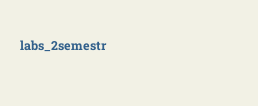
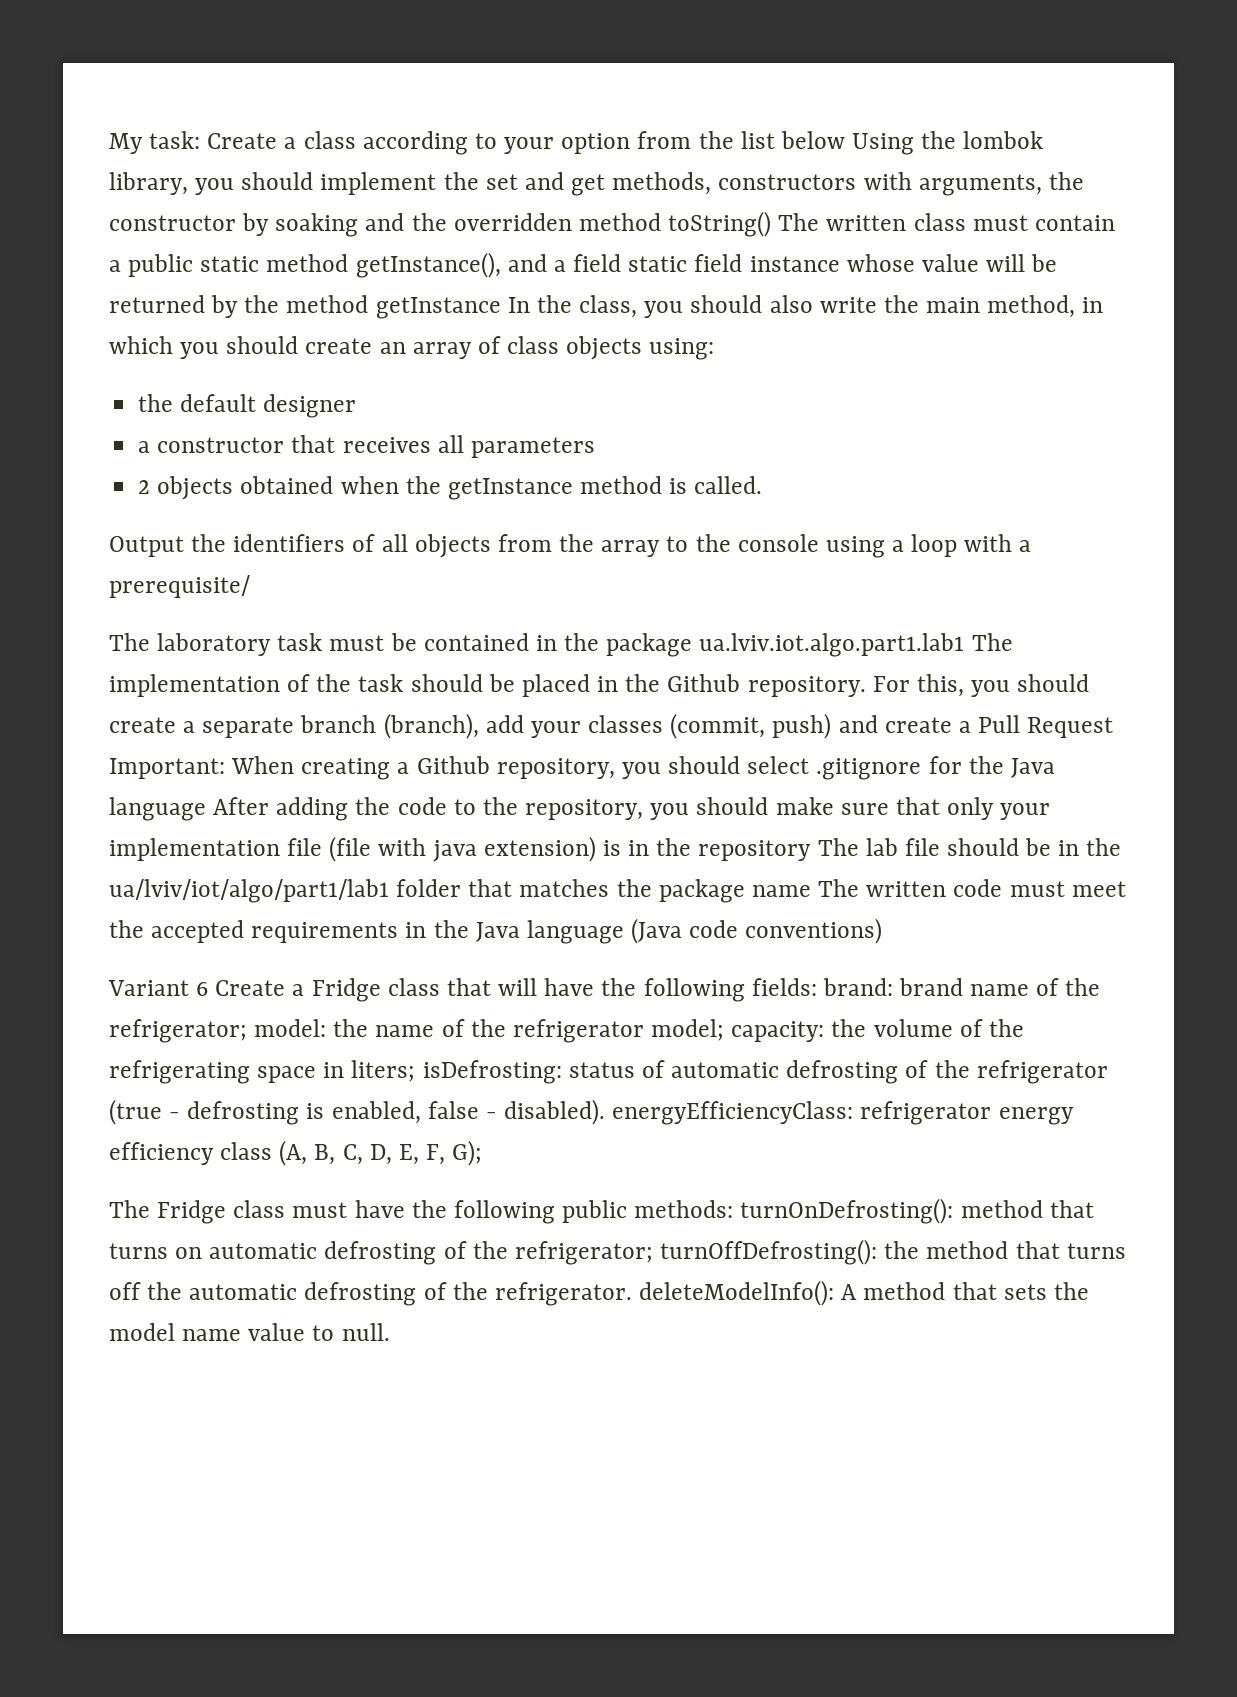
- labs_2semestr
+ My task: Create a class according to your option from the list below Using the lombok library, you should implement the set and get methods, constructors with arguments, the constructor by soaking and the overridden method toString() The written class must contain a public static method getInstance(), and a field static field instance whose value will be returned by the method getInstance In the class, you should also write the main method, in which you should create an array of class objects using:
+ the default designer
+ a constructor that receives all parameters
+ 2 objects obtained when the getInstance method is called.
+ Output the identifiers of all objects from the array to the console using a loop with a prerequisite/
+ The laboratory task must be contained in the package ua.lviv.iot.algo.part1.lab1 The implementation of the task should be placed in the Github repository. For this, you should create a separate branch (branch), add your classes (commit, push) and create a Pull Request Important: When creating a Github repository, you should select .gitignore for the Java language After adding the code to the repository, you should make sure that only your implementation file (file with java extension) is in the repository The lab file should be in the ua/lviv/iot/algo/part1/lab1 folder that matches the package name The written code must meet the accepted requirements in the Java language (Java code conventions)
+ Variant 6 Create a Fridge class that will have the following fields: brand: brand name of the refrigerator; model: the name of the refrigerator model; capacity: the volume of the refrigerating space in liters; isDefrosting: status of automatic defrosting of the refrigerator (true - defrosting is enabled, false - disabled). energyEfficiencyClass: refrigerator energy efficiency class (A, B, C, D, E, F, G);
+ The Fridge class must have the following public methods: turnOnDefrosting(): method that turns on automatic defrosting of the refrigerator; turnOffDefrosting(): the method that turns off the automatic defrosting of the refrigerator. deleteModelInfo(): A method that sets the model name value to null.

